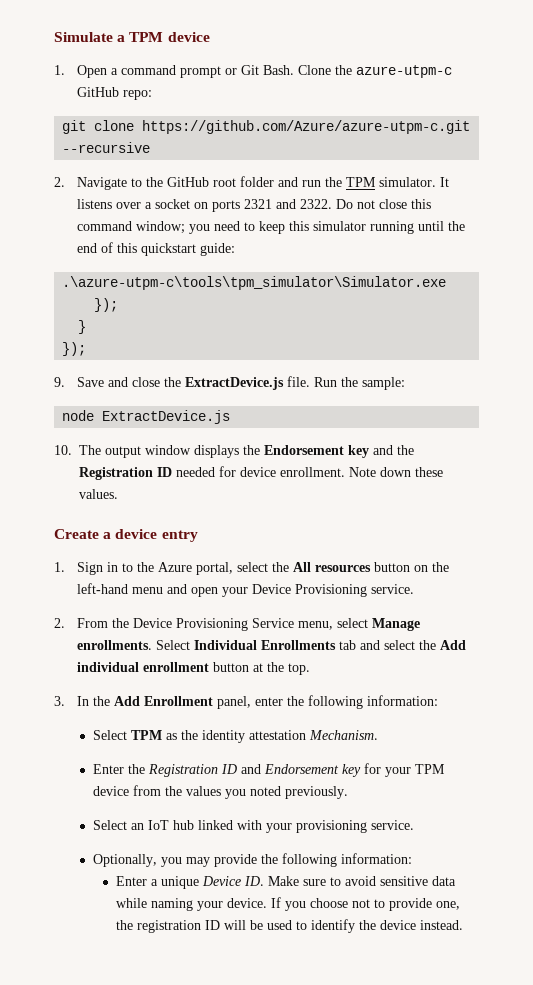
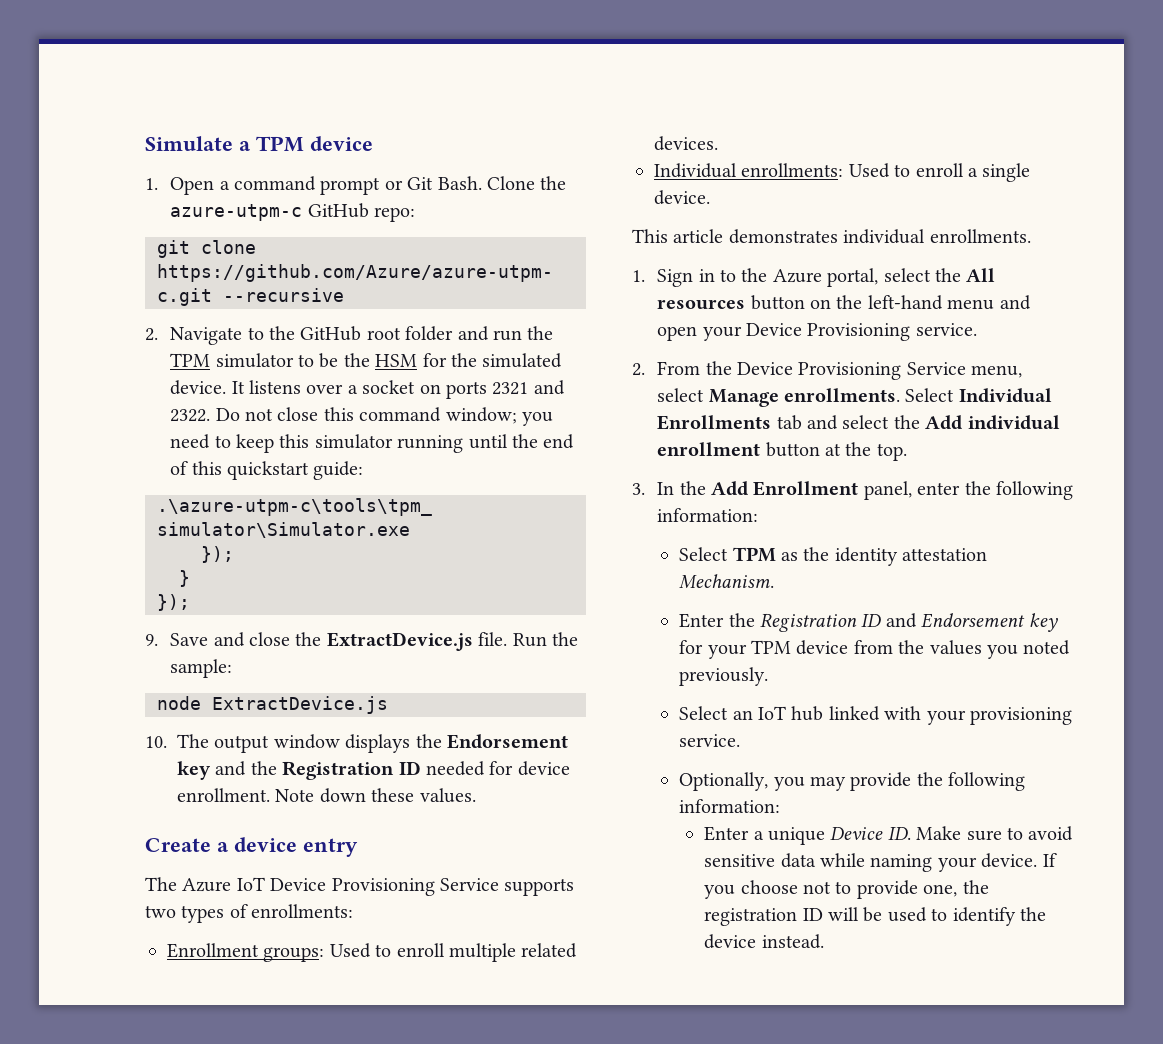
- 2. Navigate to the GitHub root folder and run the TPM simulator.
+ 2. Navigate to the GitHub root folder and run the TPM simulator to be the HSM for the simulated device.
+ The Azure IoT Device Provisioning Service supports two types of enrollments:
+ Enrollment groups: Used to enroll multiple related devices.
+ Individual enrollments: Used to enroll a single device.
+ This article demonstrates individual enrollments.

